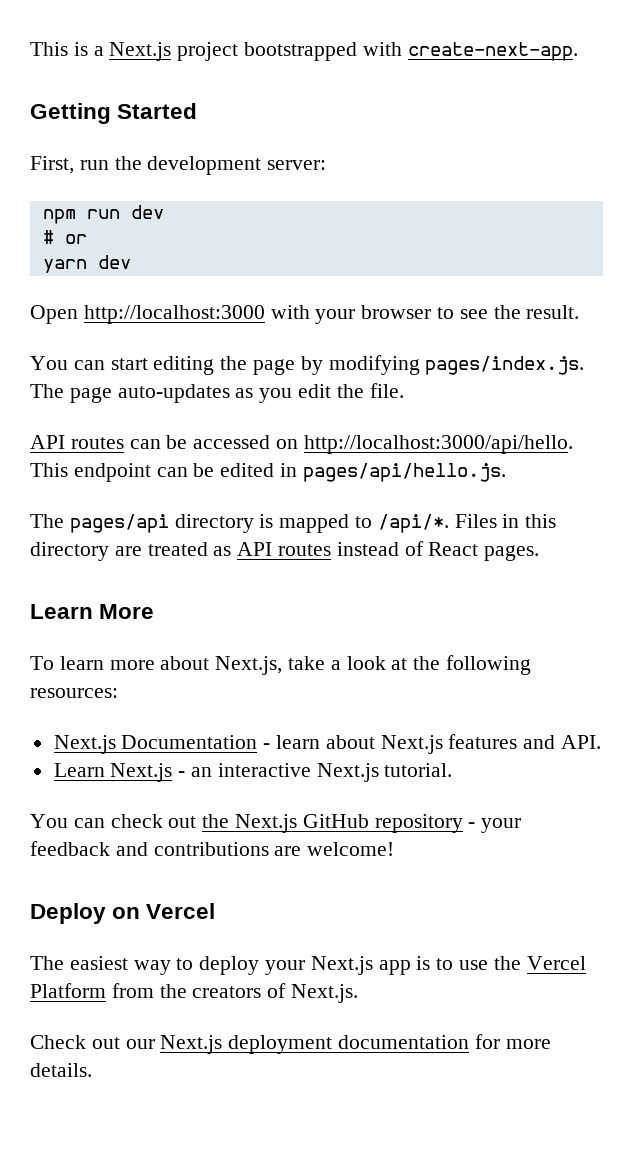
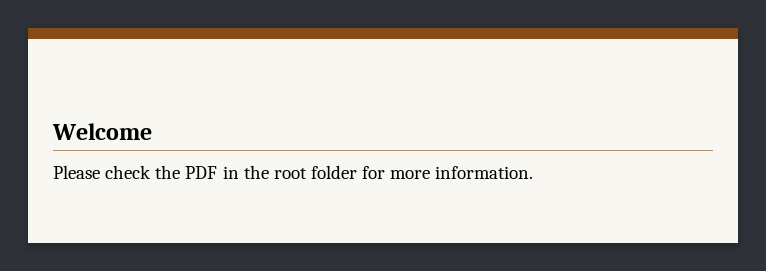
- This is a Next.js project bootstrapped with create-next-app.
- Getting Started
- First, run the development server:
- npm run dev
- # or
- yarn dev
- Open http://localhost:3000 with your browser to see the result.
- You can start editing the page by modifying pages/index.js. The page auto-updates as you edit the file.
- API routes can be accessed on http://localhost:3000/api/hello. This endpoint can be edited in pages/api/hello.js.
- The pages/api directory is mapped to /api/*. Files in this directory are treated as API routes instead of React pages.
- Learn More
- To learn more about Next.js, take a look at the following resources:
- Next.js Documentation - learn about Next.js features and API.
- Learn Next.js - an interactive Next.js tutorial.
- You can check out the Next.js GitHub repository - your feedback and contributions are welcome!
- Deploy on Vercel
- The easiest way to deploy your Next.js app is to use the Vercel Platform from the creators of Next.js.
- Check out our Next.js deployment documentation for more details.
+ Welcome
+ Please check the PDF in the root folder for more information.

